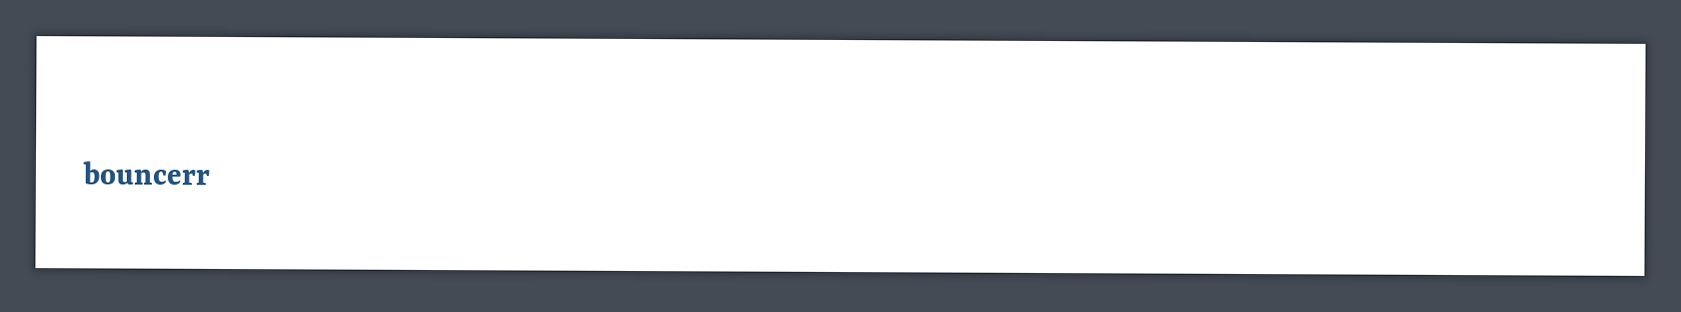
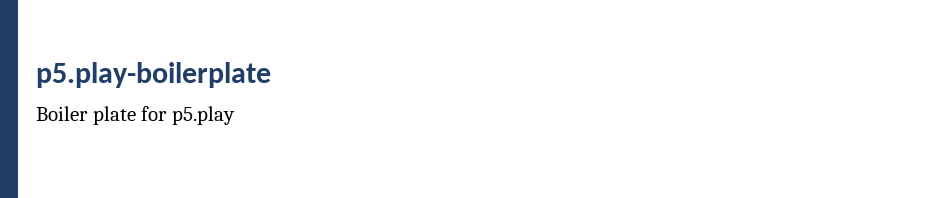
- bouncerr
+ p5.play-boilerplate
+ Boiler plate for p5.play

